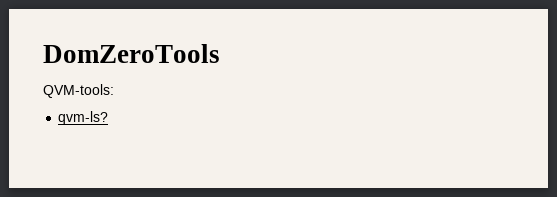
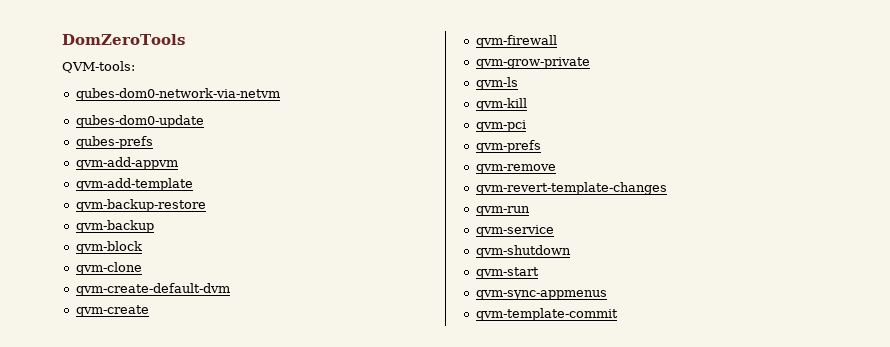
- qvm-ls?
+ qubes-dom0-network-via-netvm
+ qubes-dom0-update
+ qubes-prefs
+ qvm-add-appvm
+ qvm-add-template
+ qvm-backup-restore
+ qvm-backup
+ qvm-block
+ qvm-clone
+ qvm-create-default-dvm
+ qvm-create
+ qvm-firewall
+ qvm-grow-private
+ qvm-ls
+ qvm-kill
+ qvm-pci
+ qvm-prefs
+ qvm-remove
+ qvm-revert-template-changes
+ qvm-run
+ qvm-service
+ qvm-shutdown
+ qvm-start
+ qvm-sync-appmenus
+ qvm-template-commit

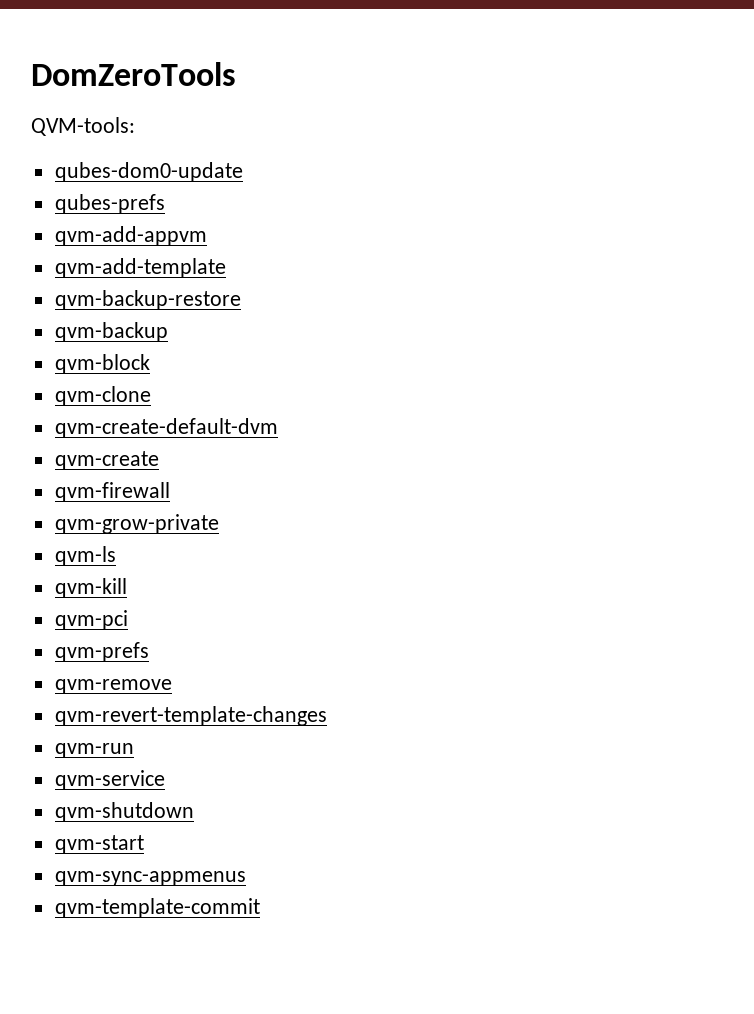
- qubes-dom0-network-via-netvm

